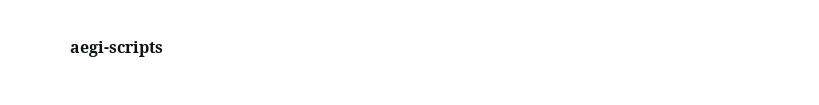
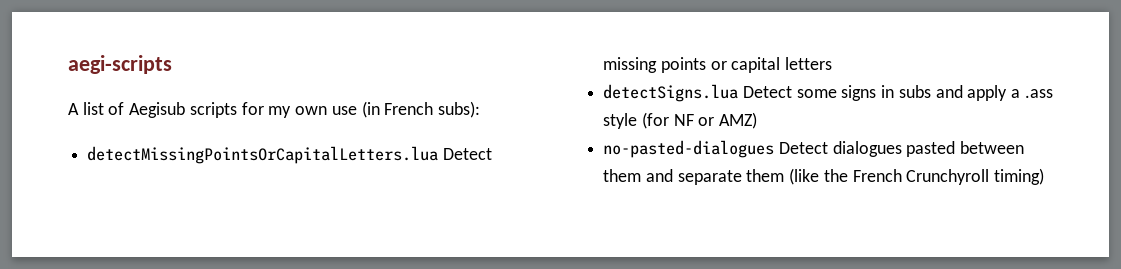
+ A list of Aegisub scripts for my own use (in French subs):
+ detectMissingPointsOrCapitalLetters.lua Detect missing points or capital letters
+ detectSigns.lua Detect some signs in subs and apply a .ass style (for NF or AMZ)
+ no-pasted-dialogues Detect dialogues pasted between them and separate them (like the French Crunchyroll timing)

